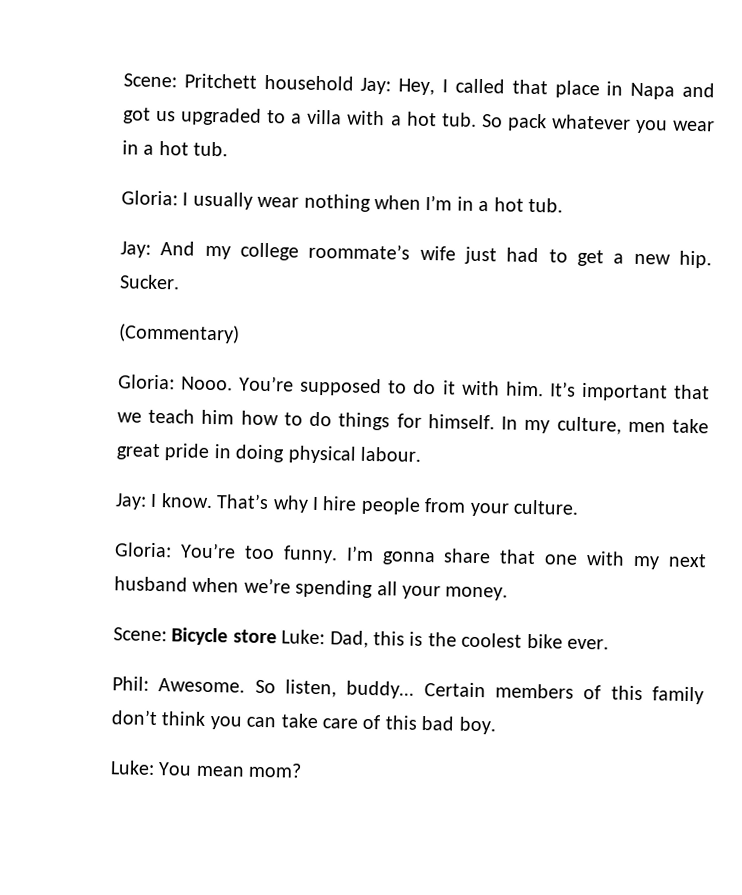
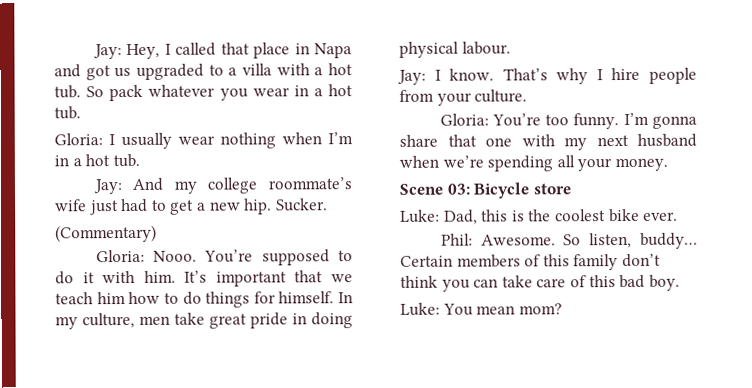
- Scene: Pritchett household Jay: Hey, I called that place in Napa and got us upgraded to a villa with a hot tub.
+ Jay: Hey, I called that place in Napa and got us upgraded to a villa with a hot tub.
- Scene: Bicycle store Luke: Dad, this is the coolest bike ever.
+ Scene 03: Bicycle store
+ Luke: Dad, this is the coolest bike ever.

